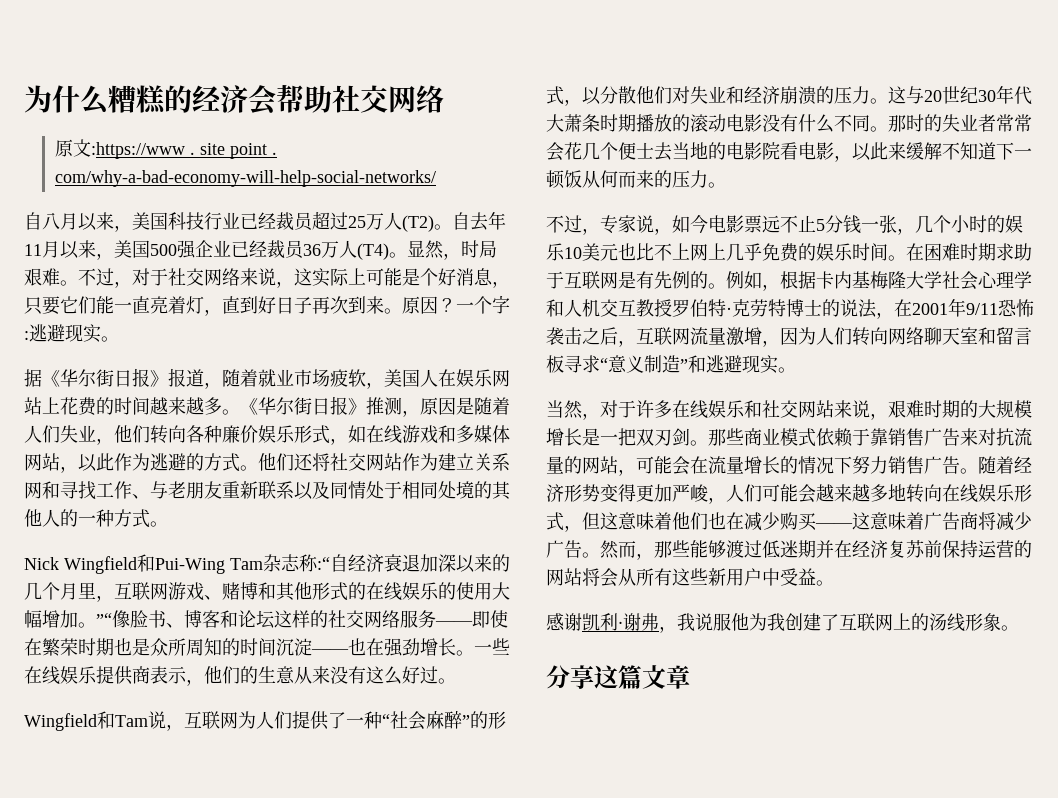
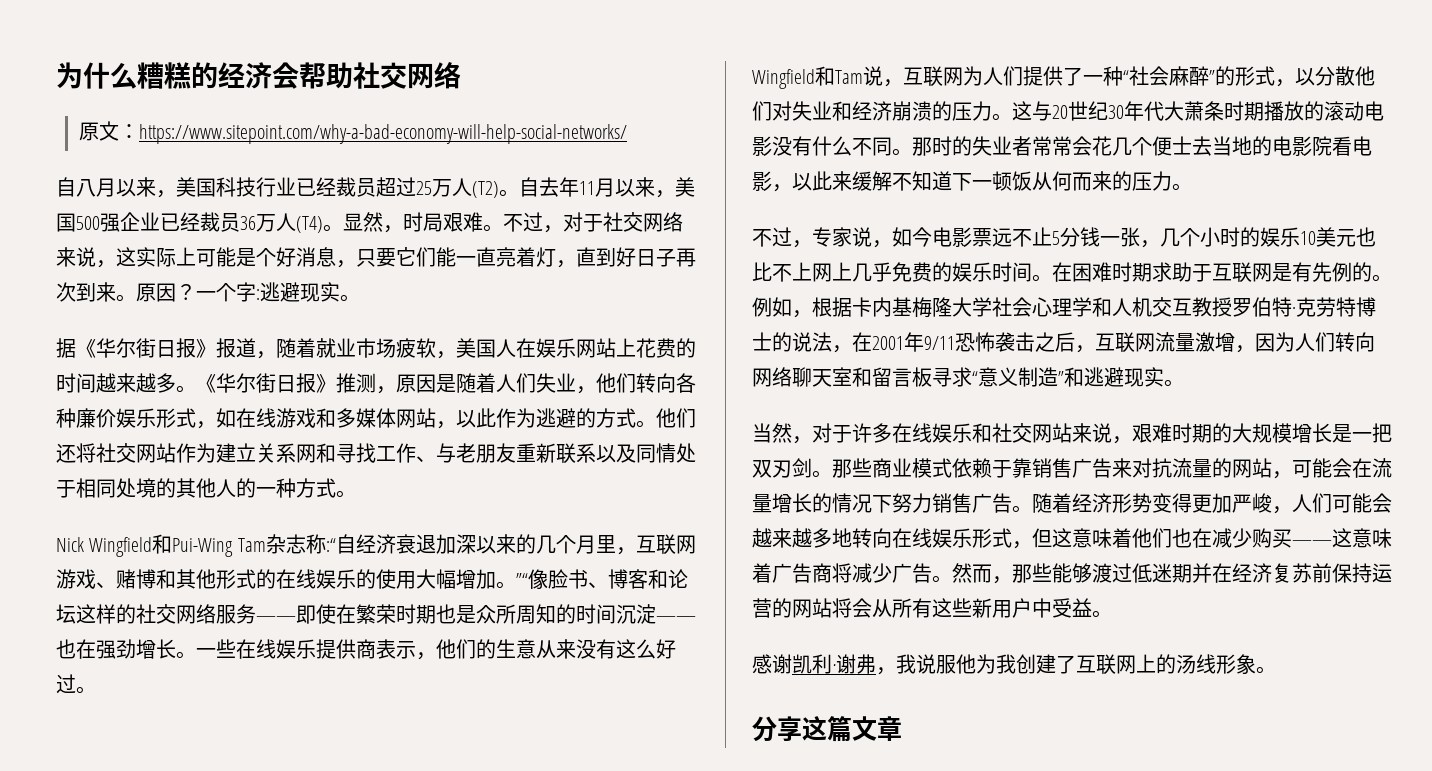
- 原文:https://www . site point . com/why-a-bad-economy-will-help-social-networks/
+ 原文：https://www.sitepoint.com/why-a-bad-economy-will-help-social-networks/

